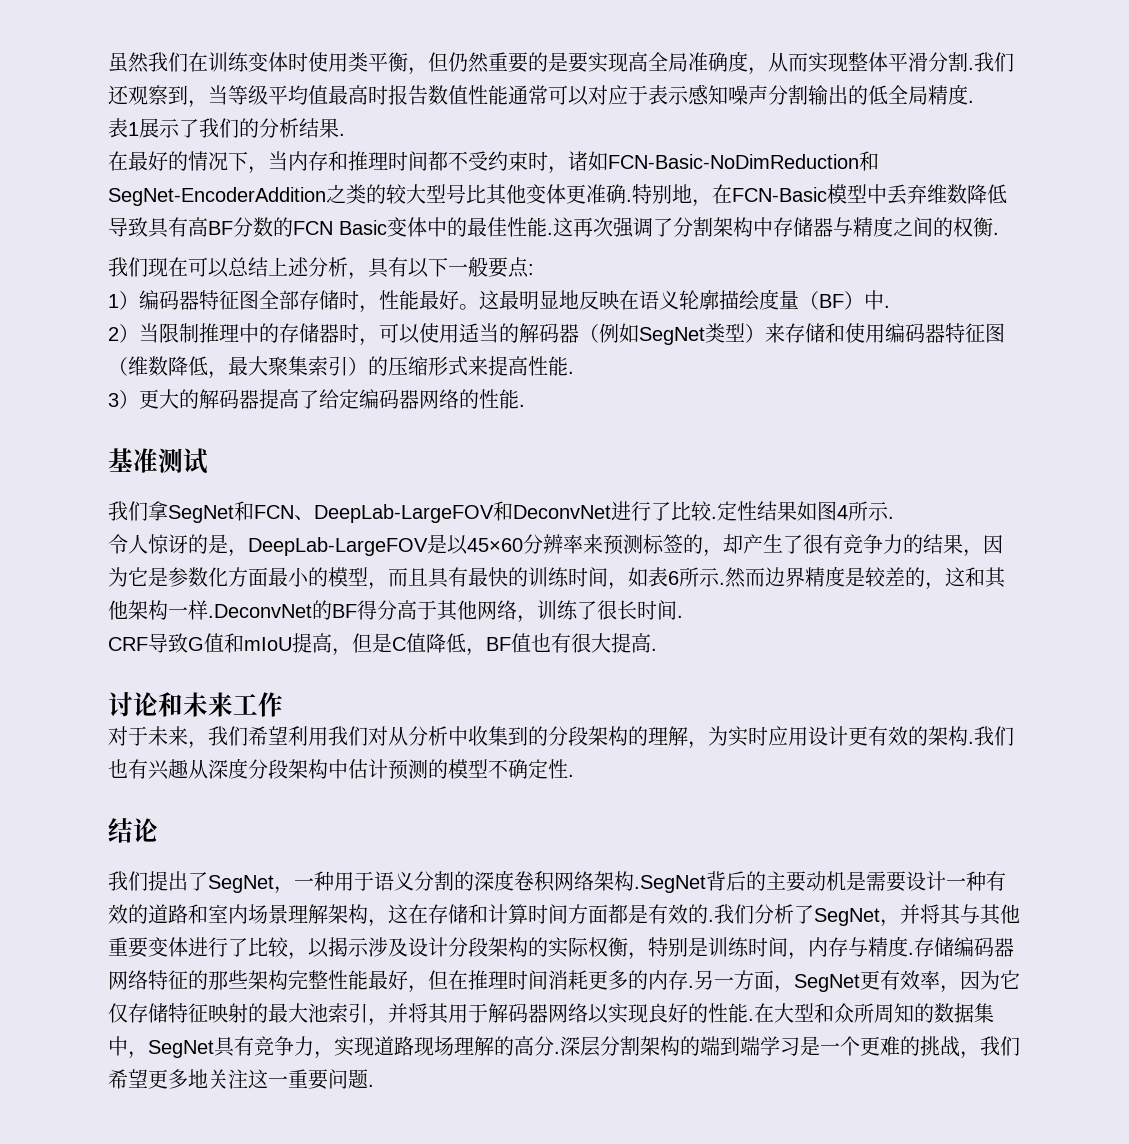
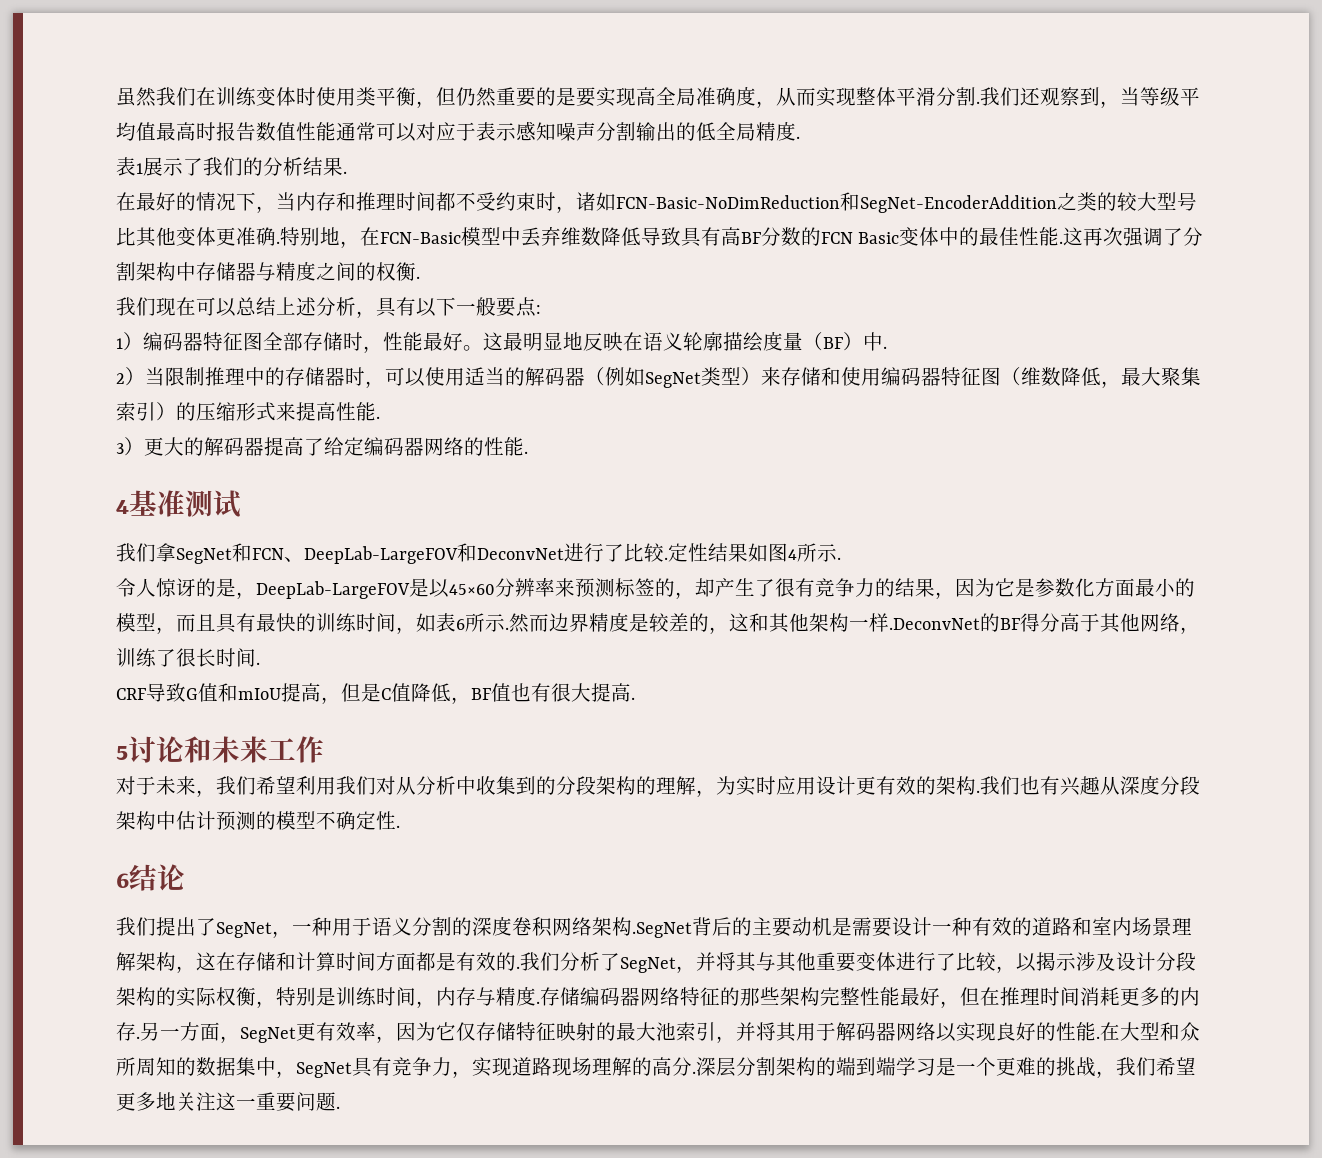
- 基准测试
+ 4基准测试
- 讨论和未来工作
+ 5讨论和未来工作
- 结论
+ 6结论

